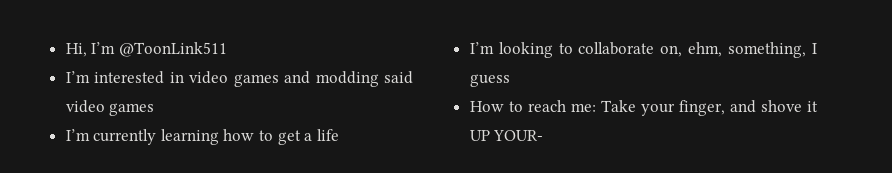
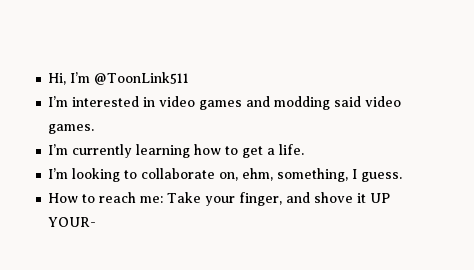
- I’m interested in video games and modding said video games
+ I’m interested in video games and modding said video games.
- I’m currently learning how to get a life
+ I’m currently learning how to get a life.
- I’m looking to collaborate on, ehm, something, I guess
+ I’m looking to collaborate on, ehm, something, I guess.

